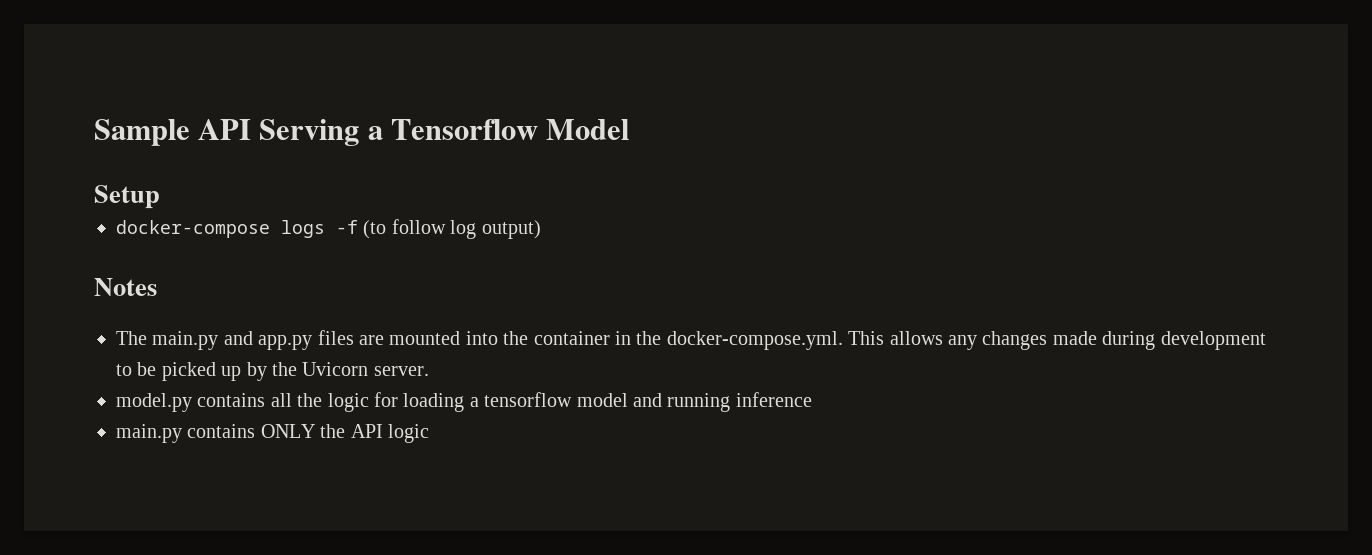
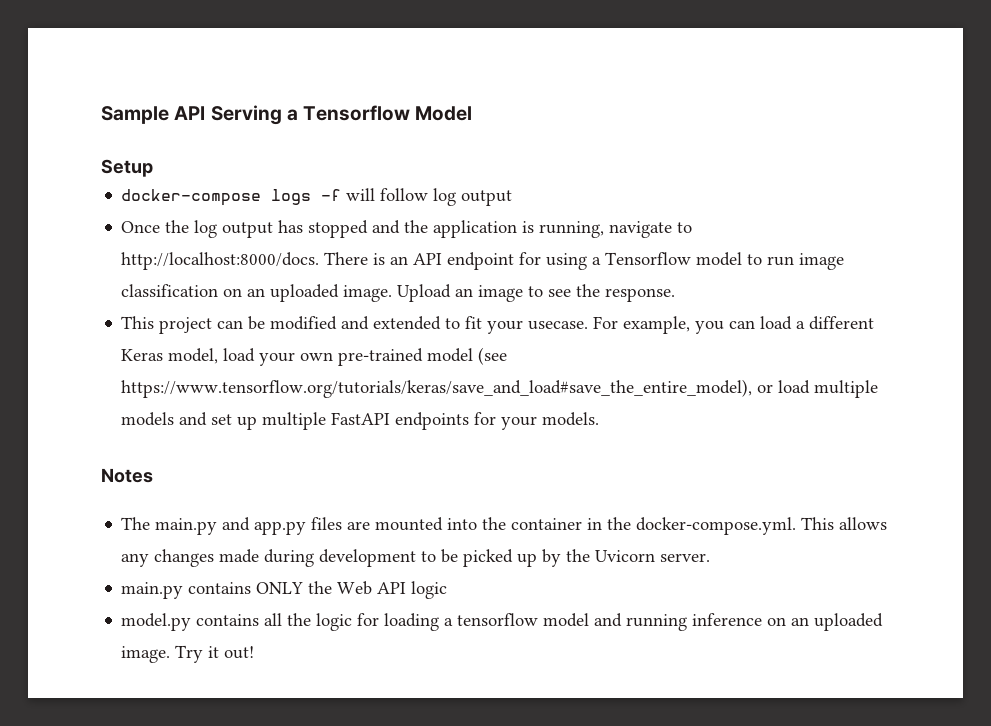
- docker-compose logs -f (to follow log output)
+ docker-compose logs -f will follow log output
+ Once the log output has stopped and the application is running, navigate to http://localhost:8000/docs. There is an API endpoint for using a Tensorflow model to run image classification on an uploaded image. Upload an image to see the response.
+ This project can be modified and extended to fit your usecase. For example, you can load a different Keras model, load your own pre-trained model (see https://www.tensorflow.org/tutorials/keras/save_and_load#save_the_entire_model), or load multiple models and set up multiple FastAPI endpoints for your models.
+ main.py contains ONLY the Web API logic
- model.py contains all the logic for loading a tensorflow model and running inference
- main.py contains ONLY the API logic
+ model.py contains all the logic for loading a tensorflow model and running inference on an uploaded image. Try it out!

